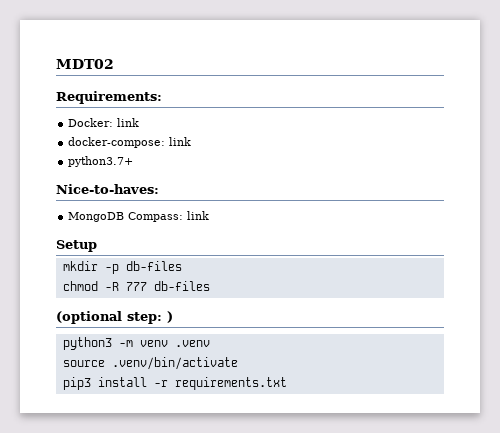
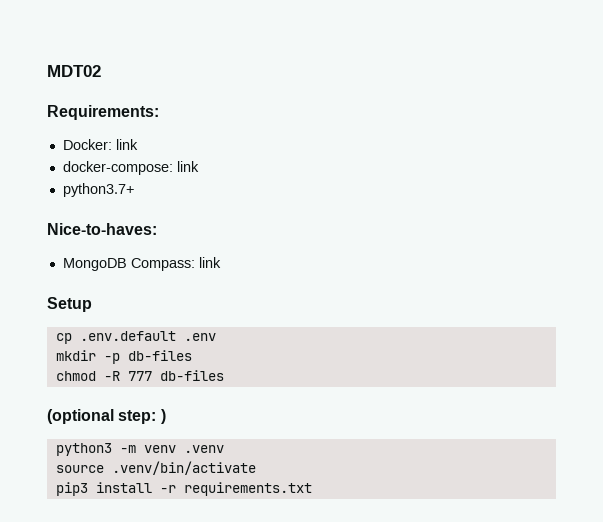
+ cp .env.default .env

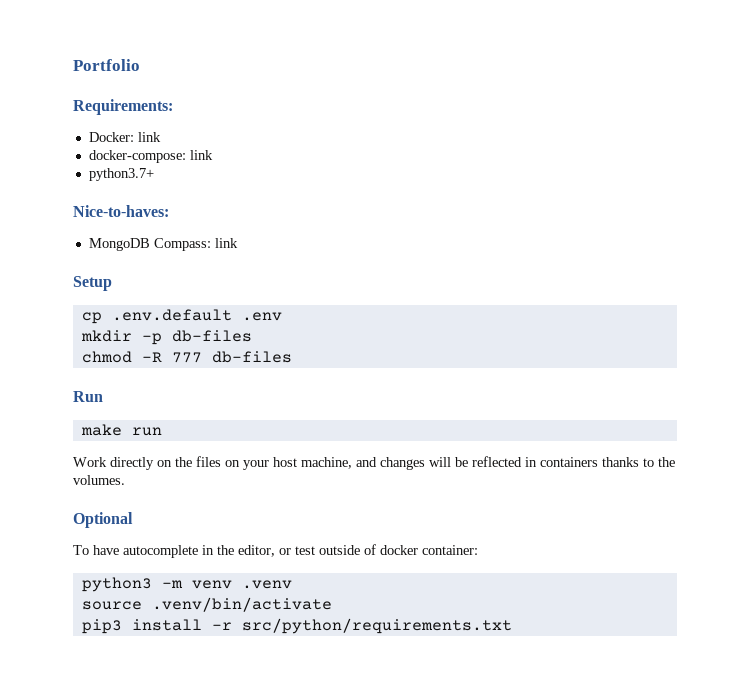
- MDT02
+ Portfolio
- (optional step: )
+ Run
+ make run
+ Work directly on the files on your host machine, and changes will be reflected in containers thanks to the volumes.
+ Optional
+ To have autocomplete in the editor, or test outside of docker container:
- pip3 install -r requirements.txt
+ pip3 install -r src/python/requirements.txt

